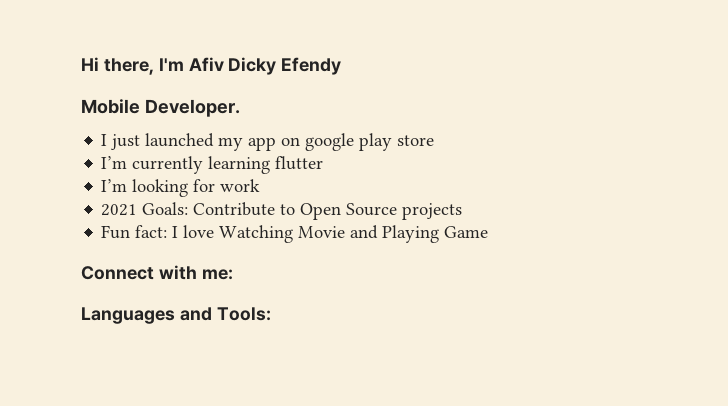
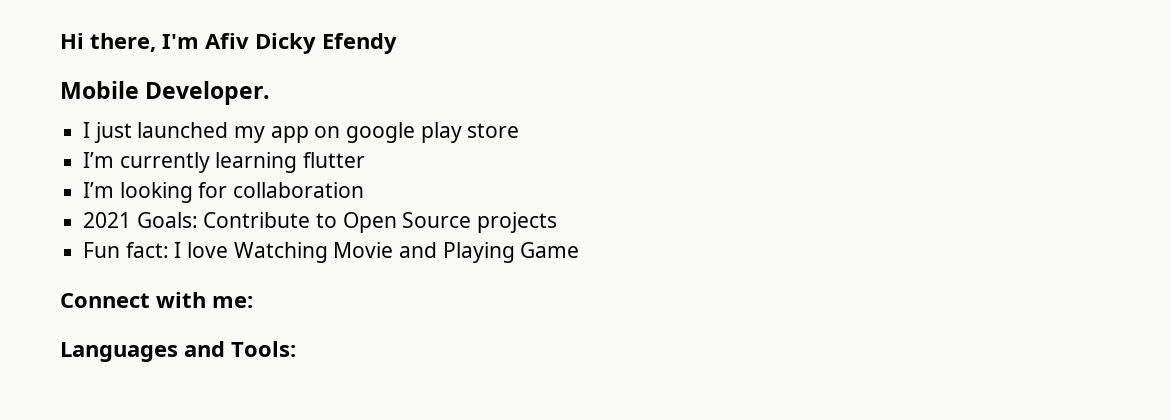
- I’m looking for work
+ I’m looking for collaboration

